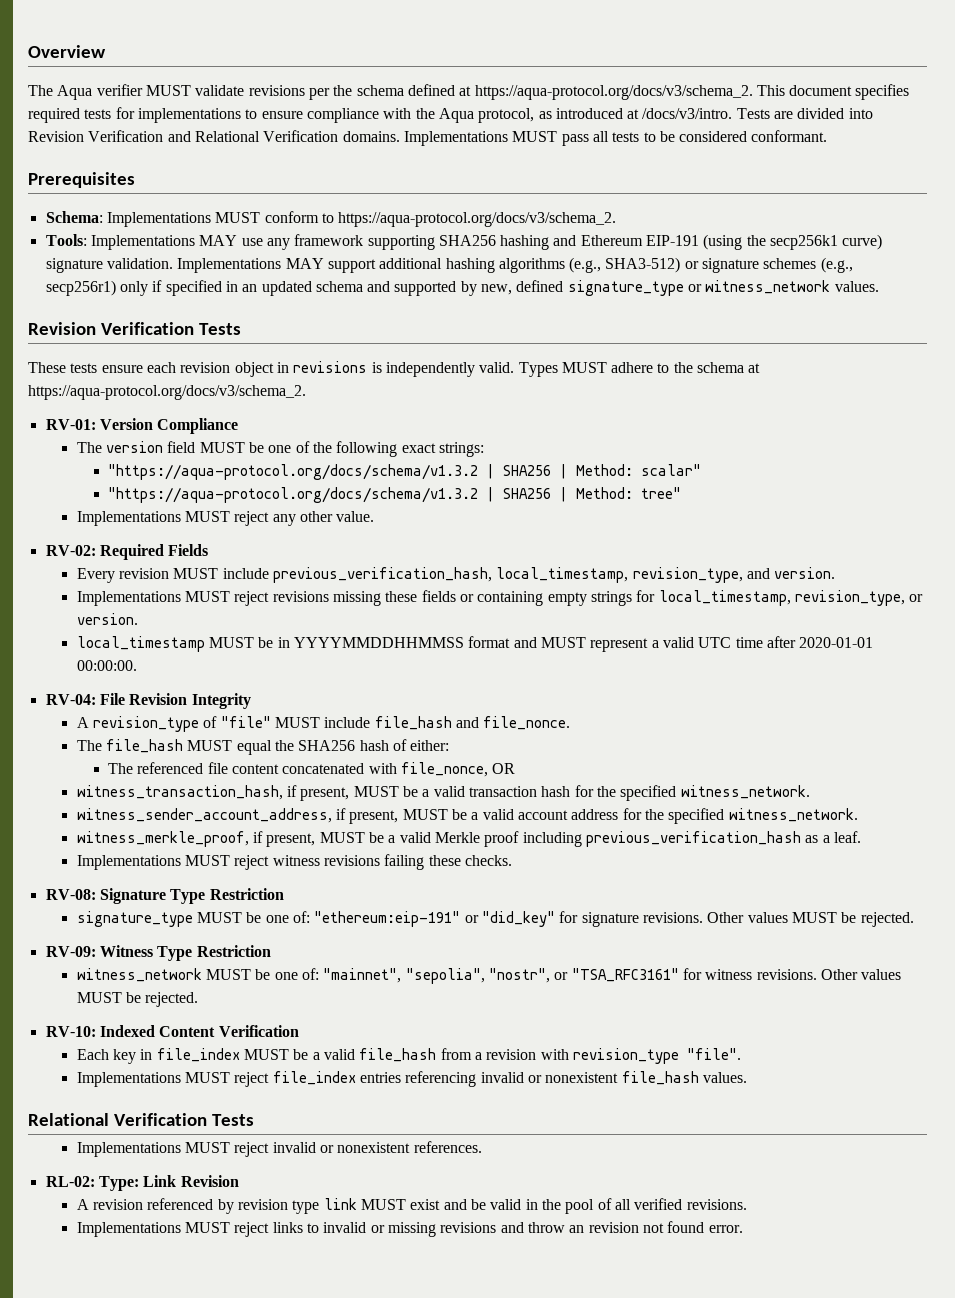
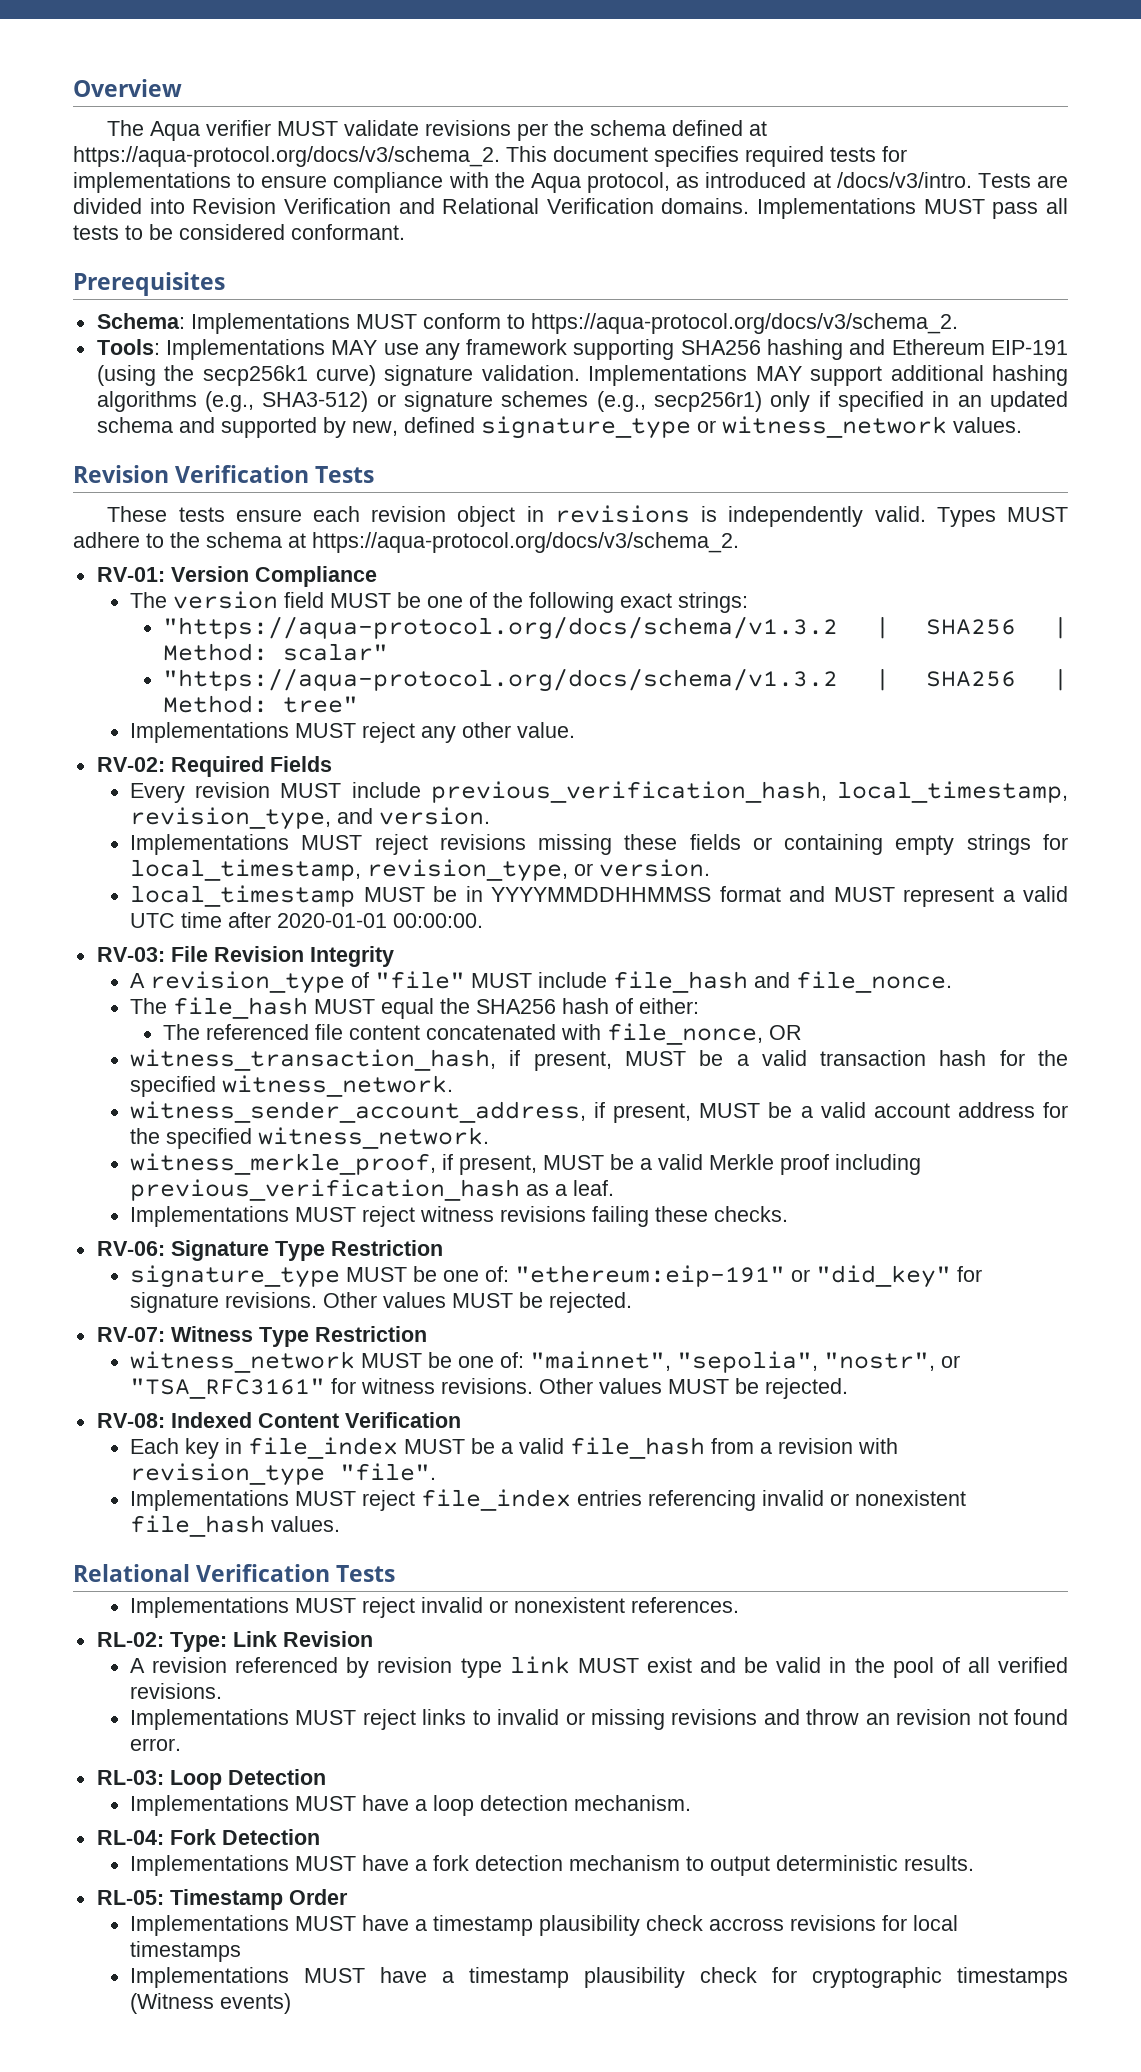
- RV-04: File Revision Integrity
+ RV-03: File Revision Integrity
- RV-08: Signature Type Restriction
+ RV-06: Signature Type Restriction
- RV-09: Witness Type Restriction
+ RV-07: Witness Type Restriction
- RV-10: Indexed Content Verification
+ RV-08: Indexed Content Verification
+ RL-03: Loop Detection
+ Implementations MUST have a loop detection mechanism.
+ RL-04: Fork Detection
+ Implementations MUST have a fork detection mechanism to output deterministic results.
+ RL-05: Timestamp Order
+ Implementations MUST have a timestamp plausibility check accross revisions for local timestamps
+ Implementations MUST have a timestamp plausibility check for cryptographic timestamps (Witness events)

